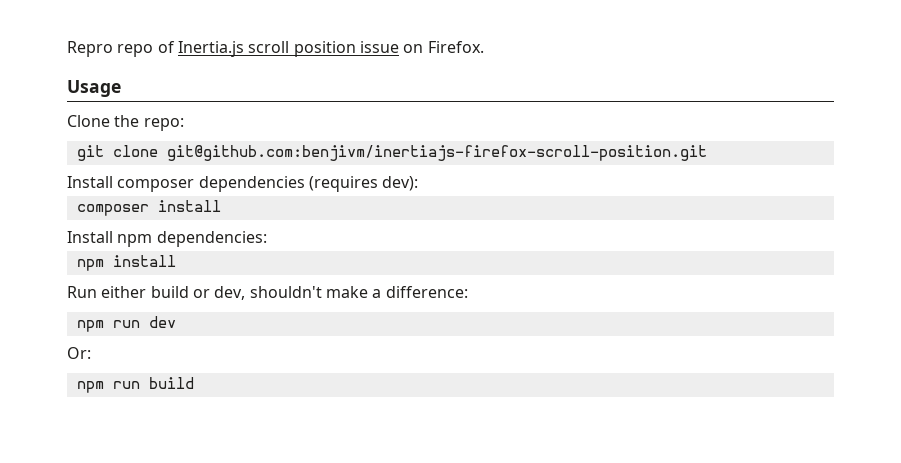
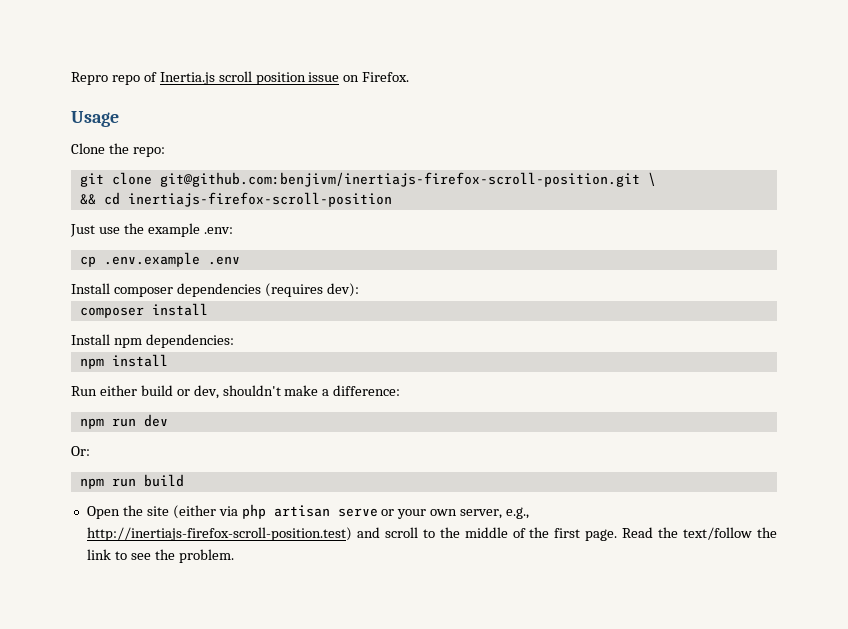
- git clone git@github.com:benjivm/inertiajs-firefox-scroll-position.git
+ git clone git@github.com:benjivm/inertiajs-firefox-scroll-position.git \
+ && cd inertiajs-firefox-scroll-position
+ Just use the example .env:
+ cp .env.example .env
+ Open the site (either via php artisan serve or your own server, e.g., http://inertiajs-firefox-scroll-position.test) and scroll to the middle of the first page. Read the text/follow the link to see the problem.

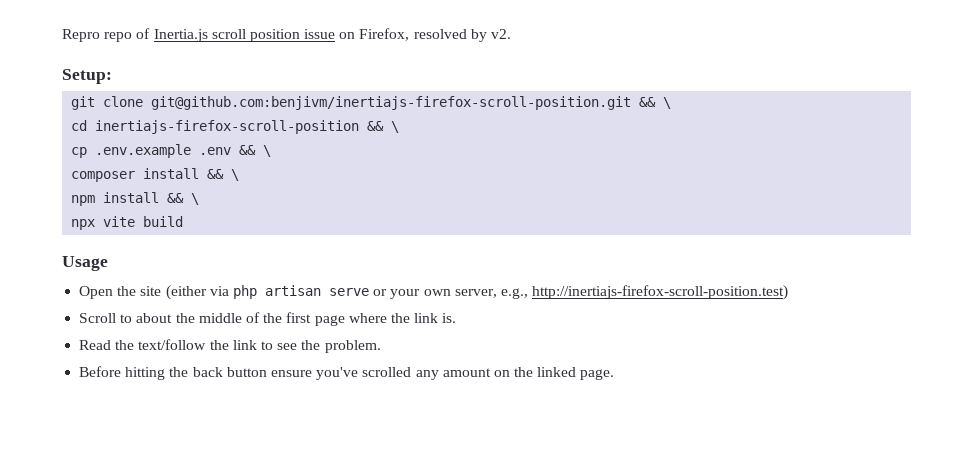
- Repro repo of Inertia.js scroll position issue on Firefox.
- Usage
- Clone the repo:
+ Repro repo of Inertia.js scroll position issue on Firefox, resolved by v2.
+ Setup:
- git clone git@github.com:benjivm/inertiajs-firefox-scroll-position.git \
- && cd inertiajs-firefox-scroll-position
- Just use the example .env:
- cp .env.example .env
- Install composer dependencies (requires dev):
+ git clone git@github.com:benjivm/inertiajs-firefox-scroll-position.git && \
+ cd inertiajs-firefox-scroll-position && \
+ cp .env.example .env && \
- composer install
- Install npm dependencies:
+ composer install && \
- npm install
- Run either build or dev, shouldn't make a difference:
- npm run dev
- Or:
- npm run build
+ npm install && \
+ npx vite build
+ Usage
- Open the site (either via php artisan serve or your own server, e.g., http://inertiajs-firefox-scroll-position.test) and scroll to the middle of the first page. Read the text/follow the link to see the problem.
+ Open the site (either via php artisan serve or your own server, e.g., http://inertiajs-firefox-scroll-position.test)
+ Scroll to about the middle of the first page where the link is.
+ Read the text/follow the link to see the problem.
+ Before hitting the back button ensure you've scrolled any amount on the linked page.

